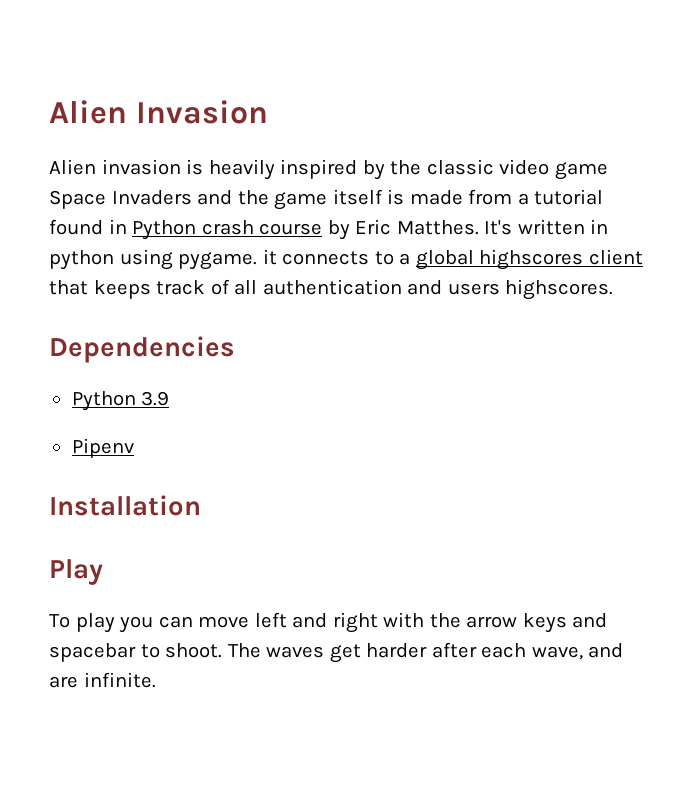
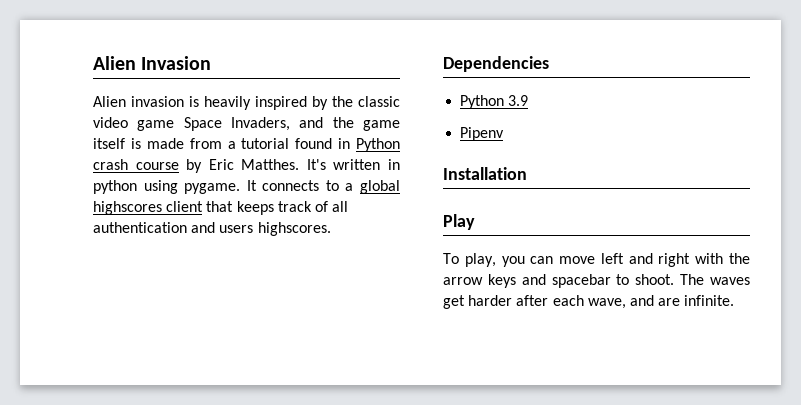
- Alien invasion is heavily inspired by the classic video game Space Invaders and the game itself is made from a tutorial found in Python crash course by Eric Matthes.
+ Alien invasion is heavily inspired by the classic video game Space Invaders, and the game itself is made from a tutorial found in Python crash course by Eric Matthes.
- It's written in python using pygame. it connects to a global highscores client that keeps track of all authentication and users highscores.
+ It's written in python using pygame. It connects to a global highscores client that keeps track of all authentication and users highscores.
- To play you can move left and right with the arrow keys and spacebar to shoot.
+ To play, you can move left and right with the arrow keys and spacebar to shoot.

